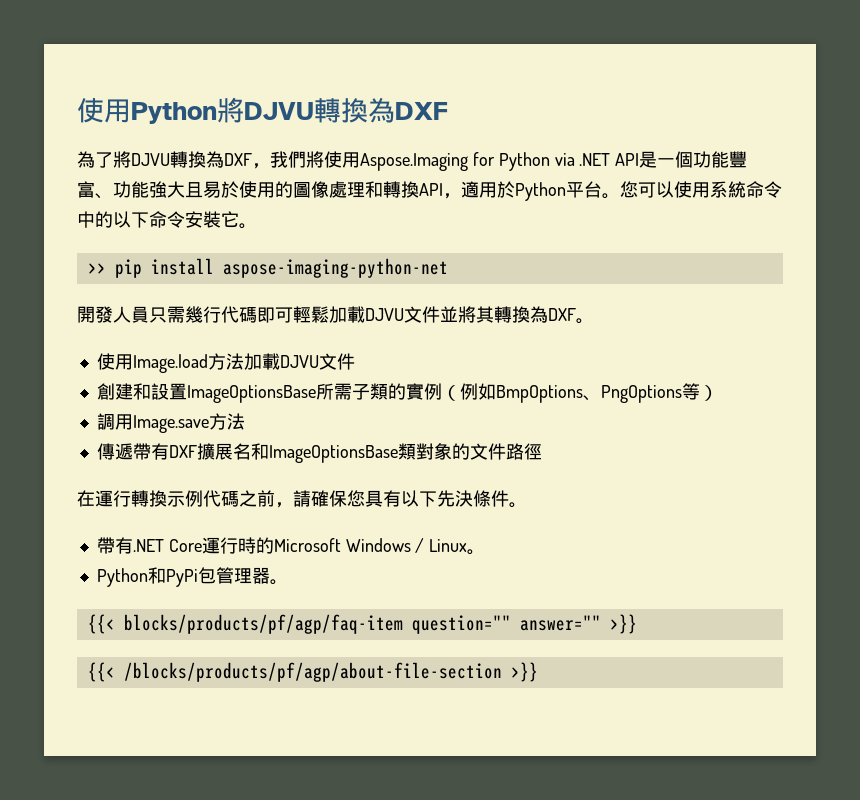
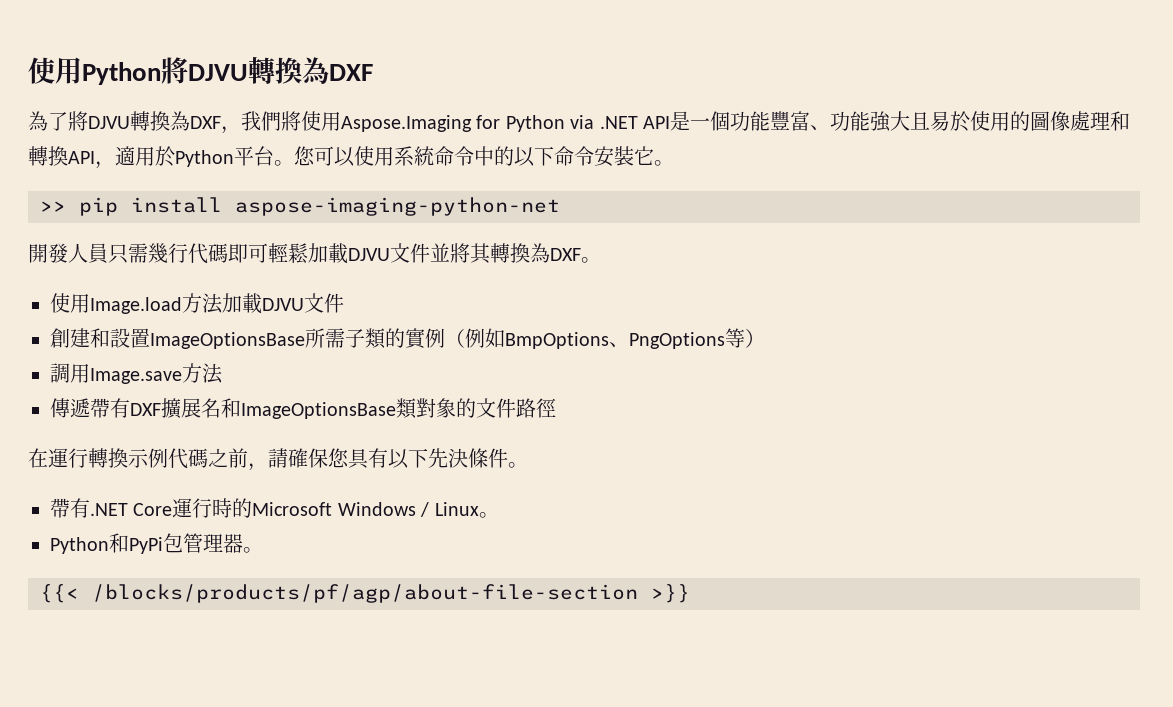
- {{< blocks/products/pf/agp/faq-item question="" answer="" >}}

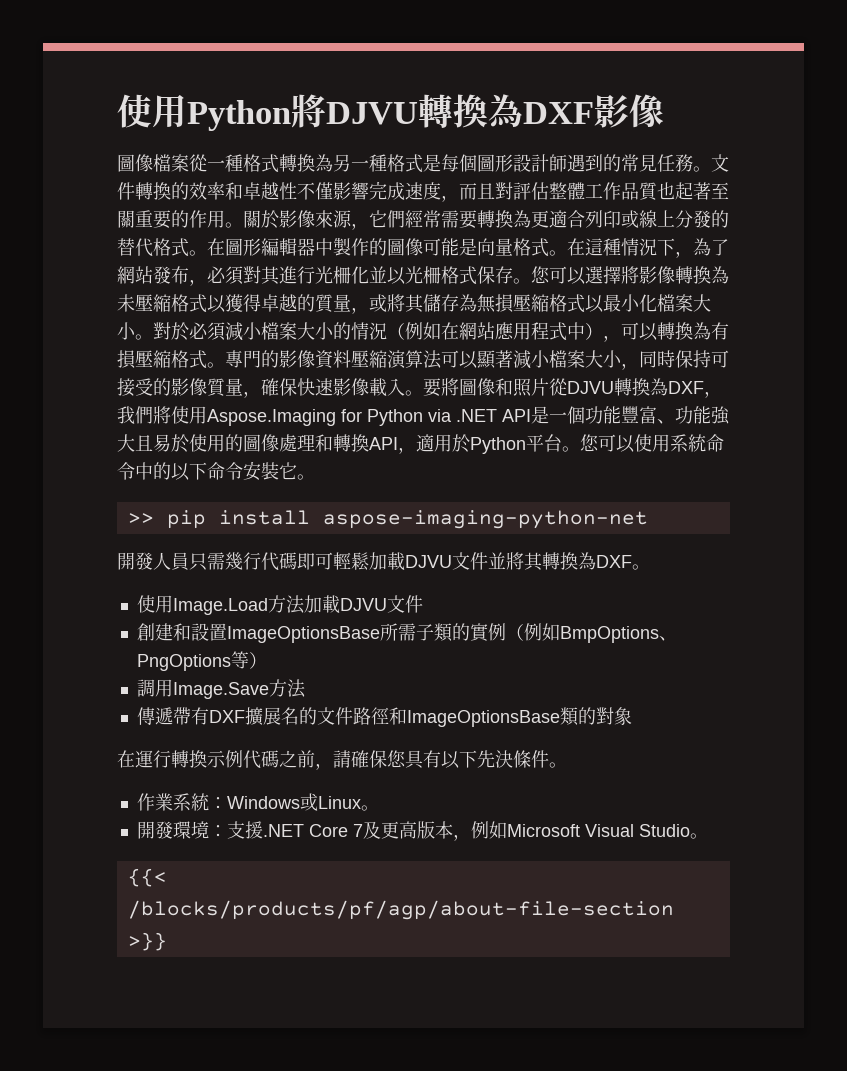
- 使用Python將DJVU轉換為DXF
- 為了將DJVU轉換為DXF，我們將使用Aspose.Imaging for Python via .NET API是一個功能豐富、功能強大且易於使用的圖像處理和轉換API，適用於Python平台。
+ 使用Python將DJVU轉換為DXF影像
+ 圖像檔案從一種格式轉換為另一種格式是每個圖形設計師遇到的常見任務。文件轉換的效率和卓越性不僅影響完成速度，而且對評估整體工作品質也起著至關重要的作用。關於影像來源，它們經常需要轉換為更適合列印或線上分發的替代格式。在圖形編輯器中製作的圖像可能是向量格式。在這種情況下，為了網站發布，必須對其進行光柵化並以光柵格式保存。您可以選擇將影像轉換為未壓縮格式以獲得卓越的質量，或將其儲存為無損壓縮格式以最小化檔案大小。對於必須減小檔案大小的情況（例如在網站應用程式中），可以轉換為有損壓縮格式。專門的影像資料壓縮演算法可以顯著減小檔案大小，同時保持可接受的影像質量，確保快速影像載入。要將圖像和照片從DJVU轉換為DXF，我們將使用Aspose.Imaging for Python via .NET API是一個功能豐富、功能強大且易於使用的圖像處理和轉換API，適用於Python平台。
- 使用Image.load方法加載DJVU文件
+ 使用Image.Load方法加載DJVU文件
- 調用Image.save方法
+ 調用Image.Save方法
- 傳遞帶有DXF擴展名和ImageOptionsBase類對象的文件路徑
+ 傳遞帶有DXF擴展名的文件路徑和ImageOptionsBase類的對象
- 帶有.NET Core運行時的Microsoft Windows / Linux。
- Python和PyPi包管理器。
+ 作業系統：Windows或Linux。
+ 開發環境：支援.NET Core 7及更高版本，例如Microsoft Visual Studio。

